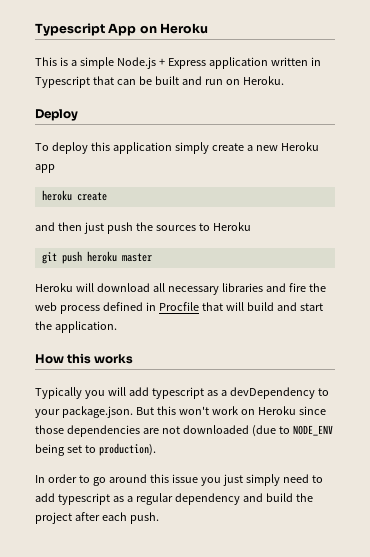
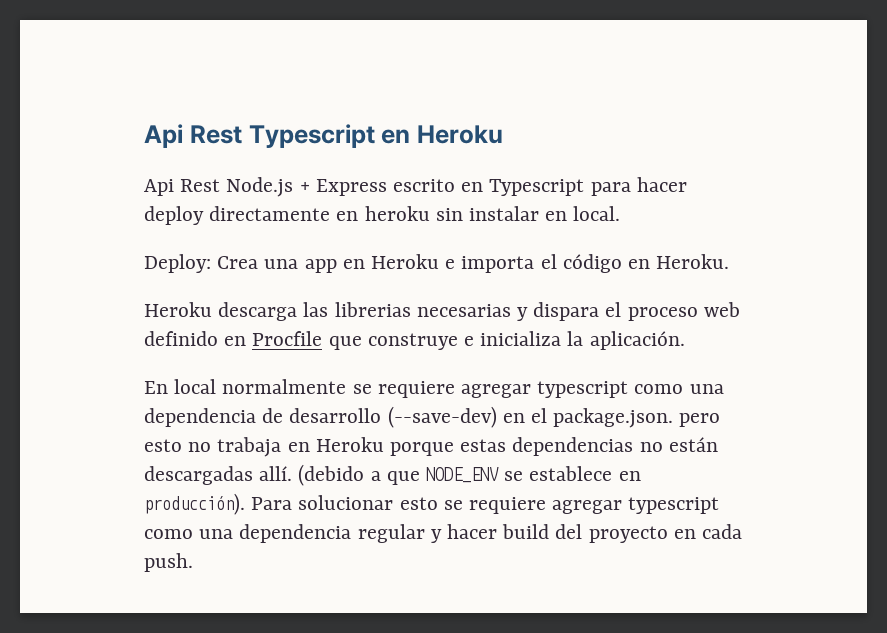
- Typescript App on Heroku
- This is a simple Node.js + Express application written in Typescript that can be built and run on Heroku.
- Deploy
- To deploy this application simply create a new Heroku app
- heroku create
- and then just push the sources to Heroku
- git push heroku master
- Heroku will download all necessary libraries and fire the web process defined in Procfile that will build and start the application.
- How this works
- Typically you will add typescript as a devDependency to your package.json. But this won't work on Heroku since those dependencies are not downloaded (due to NODE_ENV being set to production).
- In order to go around this issue you just simply need to add typescript as a regular dependency and build the project after each push.
+ Api Rest Typescript en Heroku
+ Api Rest Node.js + Express escrito en Typescript para hacer deploy directamente en heroku sin instalar en local.
+ Deploy: Crea una app en Heroku e importa el código en Heroku.
+ Heroku descarga las librerias necesarias y dispara el proceso web definido en Procfile que construye e inicializa la aplicación.
+ En local normalmente se requiere agregar typescript como una dependencia de desarrollo (--save-dev) en el package.json. pero esto no trabaja en Heroku porque estas dependencias no están descargadas allí. (debido a que NODE_ENV se establece en producción). Para solucionar esto se requiere agregar typescript como una dependencia regular y hacer build del proyecto en cada push.

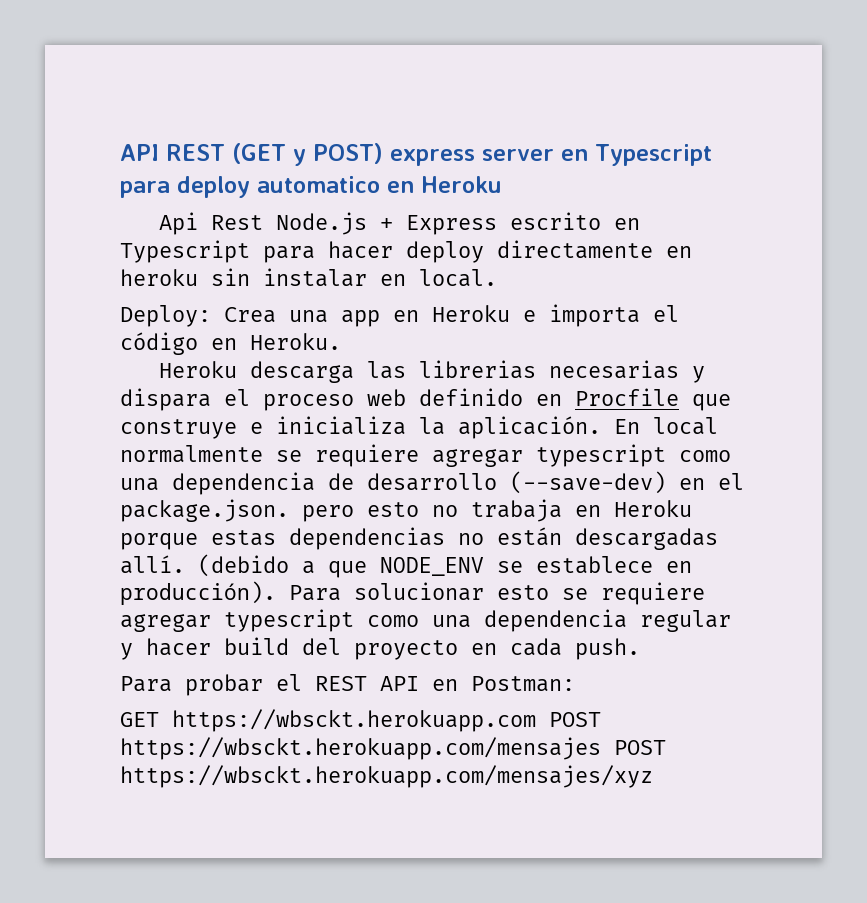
- Api Rest Typescript en Heroku
+ API REST (GET y POST) express server en Typescript para deploy automatico en Heroku
- Heroku descarga las librerias necesarias y dispara el proceso web definido en Procfile que construye e inicializa la aplicación.
- En local normalmente se requiere agregar typescript como una dependencia de desarrollo (--save-dev) en el package.json. pero esto no trabaja en Heroku porque estas dependencias no están descargadas allí.
+ Heroku descarga las librerias necesarias y dispara el proceso web definido en Procfile que construye e inicializa la aplicación. En local normalmente se requiere agregar typescript como una dependencia de desarrollo (--save-dev) en el package.json. pero esto no trabaja en Heroku porque estas dependencias no están descargadas allí.
+ Para probar el REST API en Postman:
+ GET https://wbsckt.herokuapp.com POST https://wbsckt.herokuapp.com/mensajes POST https://wbsckt.herokuapp.com/mensajes/xyz

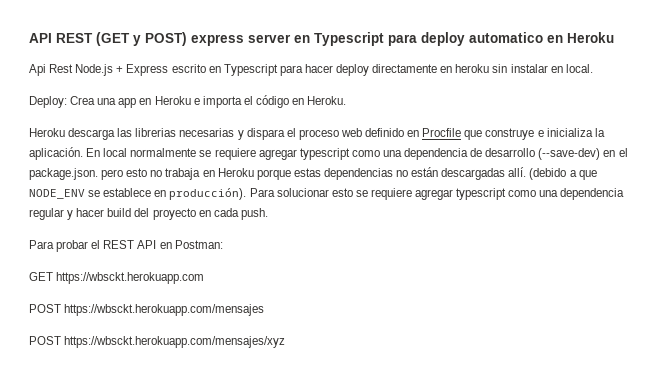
- GET https://wbsckt.herokuapp.com POST https://wbsckt.herokuapp.com/mensajes POST https://wbsckt.herokuapp.com/mensajes/xyz
+ GET https://wbsckt.herokuapp.com
+ POST https://wbsckt.herokuapp.com/mensajes
+ POST https://wbsckt.herokuapp.com/mensajes/xyz

